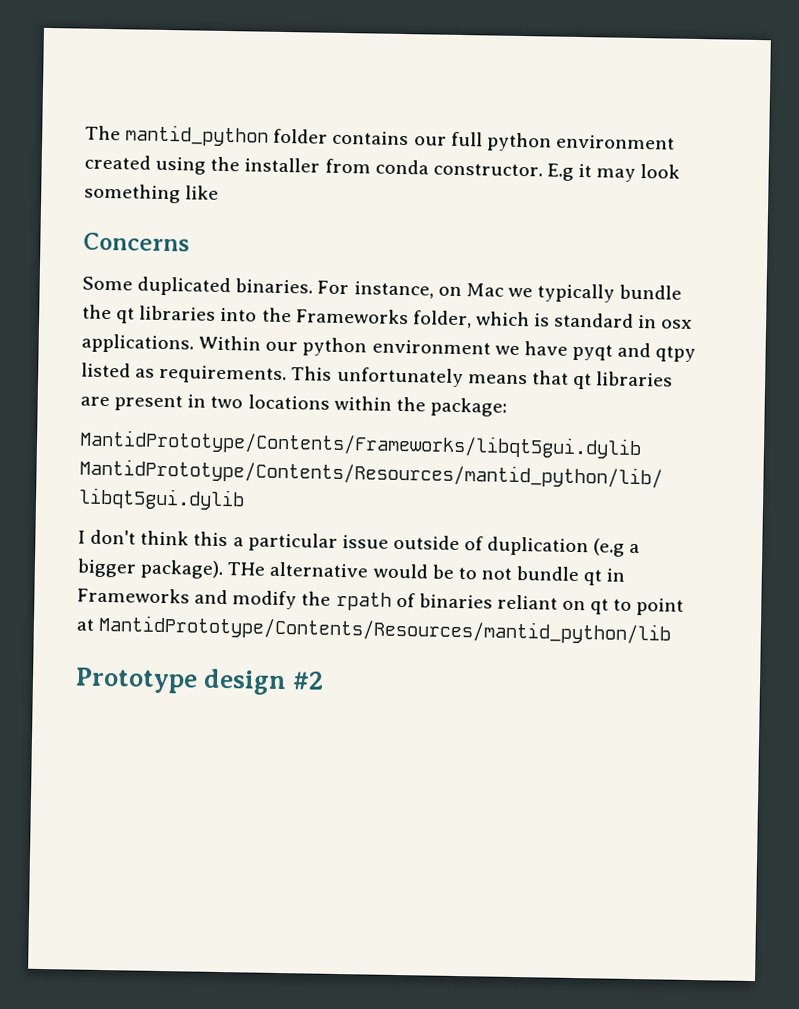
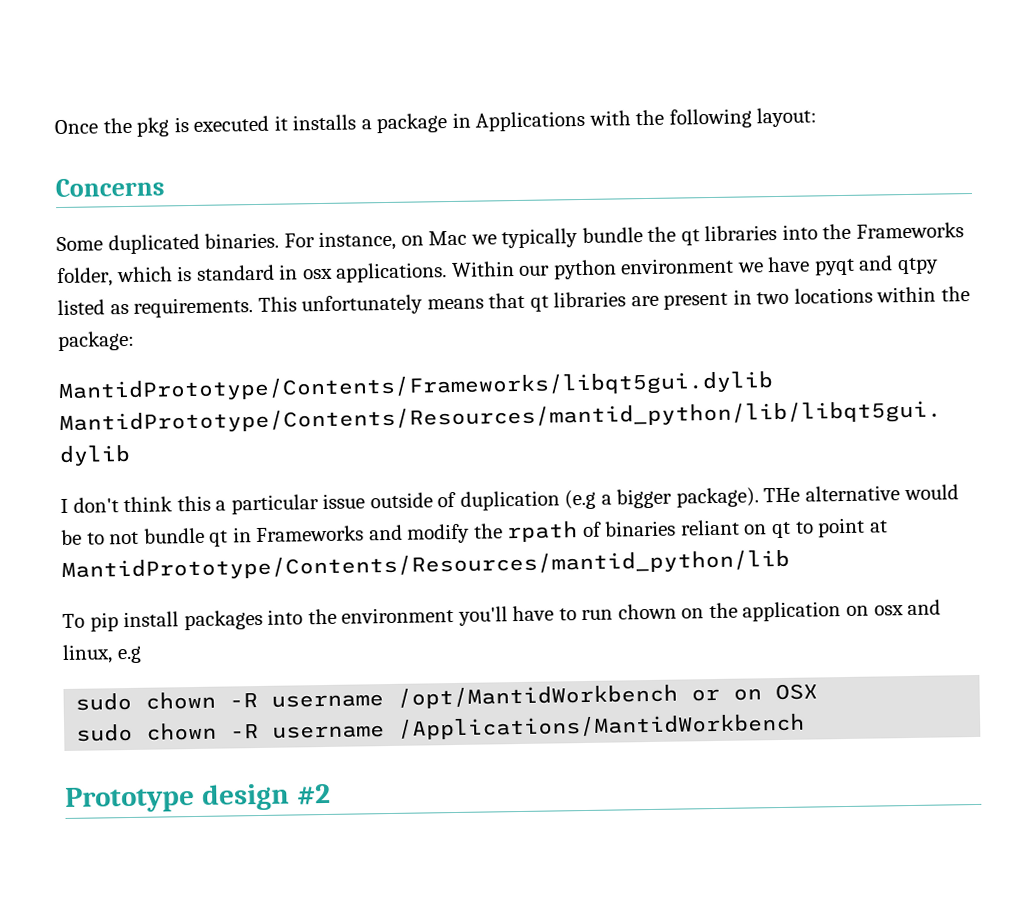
- The mantid_python folder contains our full python environment created using the installer from conda constructor. E.g it may look something like
+ Once the pkg is executed it installs a package in Applications with the following layout:
+ To pip install packages into the environment you'll have to run chown on the application on osx and linux, e.g
+ sudo chown -R username /opt/MantidWorkbench or on OSX
+ sudo chown -R username /Applications/MantidWorkbench

